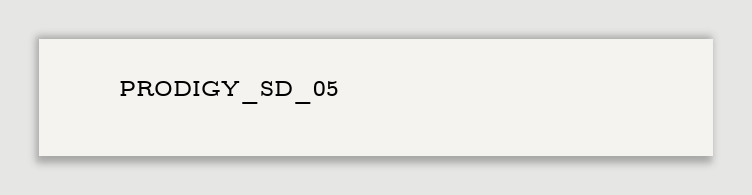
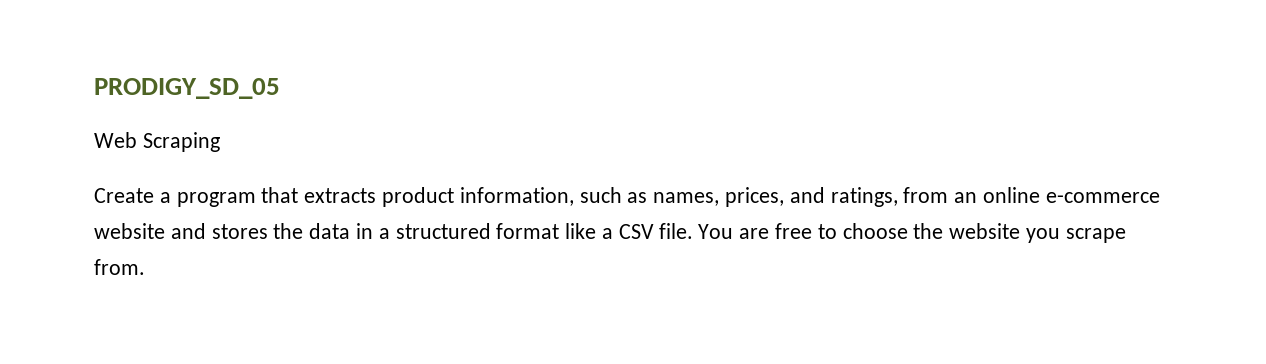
+ Web Scraping
+ Create a program that extracts product information, such as names, prices, and ratings, from an online e-commerce website and stores the data in a structured format like a CSV file. You are free to choose the website you scrape from.

